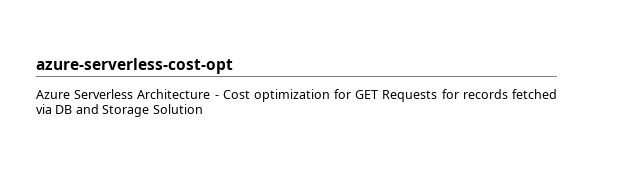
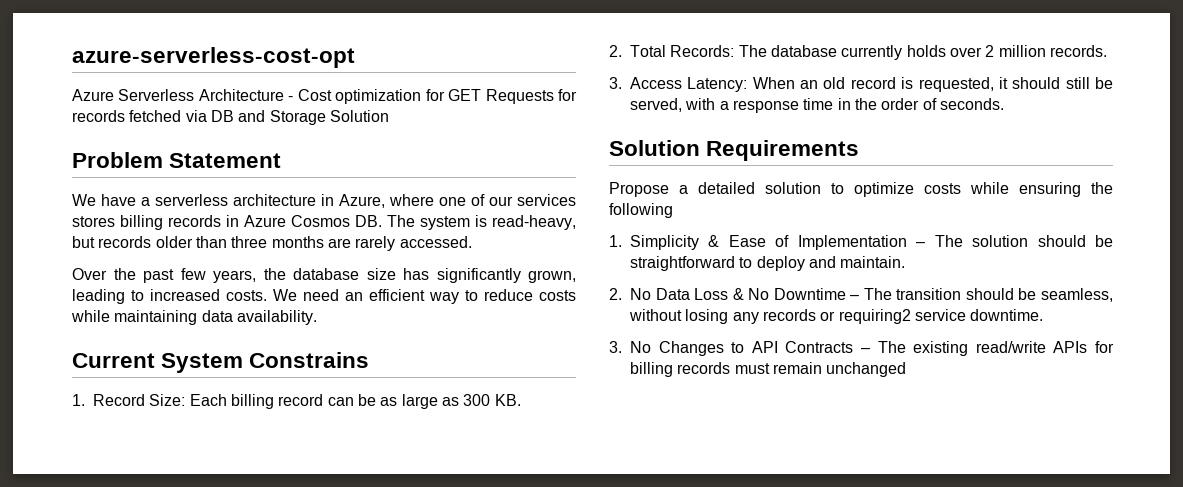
+ Problem Statement
+ We have a serverless architecture in Azure, where one of our services stores billing records in Azure Cosmos DB. The system is read-heavy, but records older than three months are rarely accessed.
+ Over the past few years, the database size has significantly grown, leading to increased costs. We need an efficient way to reduce costs while maintaining data availability.
+ Current System Constrains
+ 1. Record Size: Each billing record can be as large as 300 KB.
+ 2. Total Records: The database currently holds over 2 million records.
+ 3. Access Latency: When an old record is requested, it should still be served, with a response time in the order of seconds.
+ Solution Requirements
+ Propose a detailed solution to optimize costs while ensuring the following
+ 1. Simplicity & Ease of Implementation – The solution should be straightforward to deploy and maintain.
+ 2. No Data Loss & No Downtime – The transition should be seamless, without losing any records or requiring2 service downtime.
+ 3. No Changes to API Contracts – The existing read/write APIs for billing records must remain unchanged

